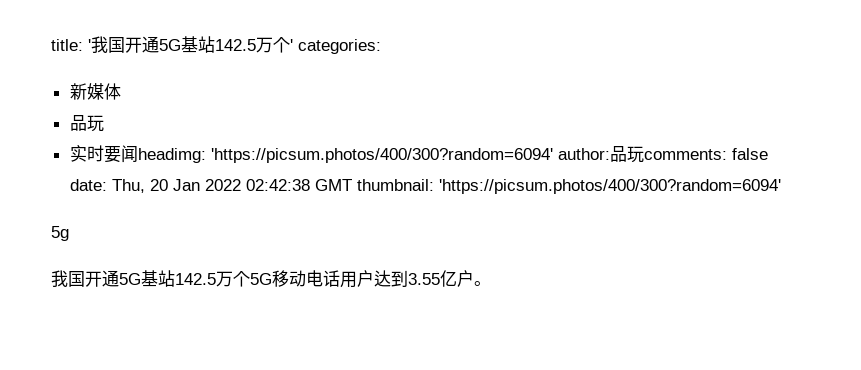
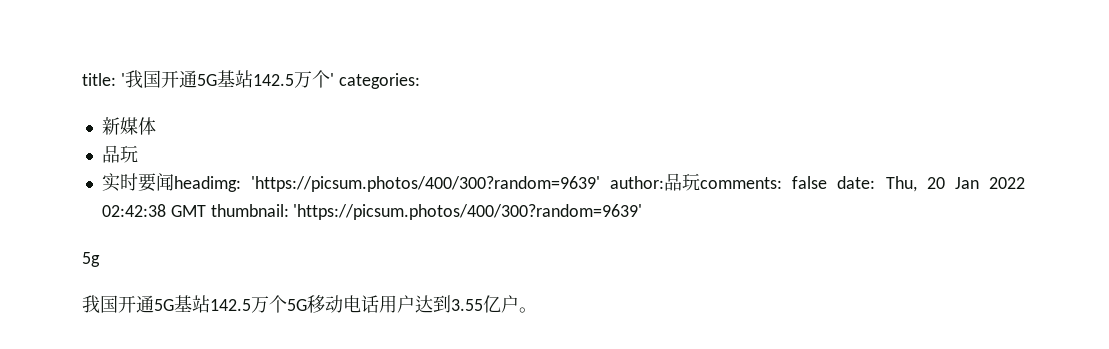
- 实时要闻headimg: 'https://picsum.photos/400/300?random=6094' author:品玩comments: false date: Thu, 20 Jan 2022 02:42:38 GMT thumbnail: 'https://picsum.photos/400/300?random=6094'
+ 实时要闻headimg: 'https://picsum.photos/400/300?random=9639' author:品玩comments: false date: Thu, 20 Jan 2022 02:42:38 GMT thumbnail: 'https://picsum.photos/400/300?random=9639'

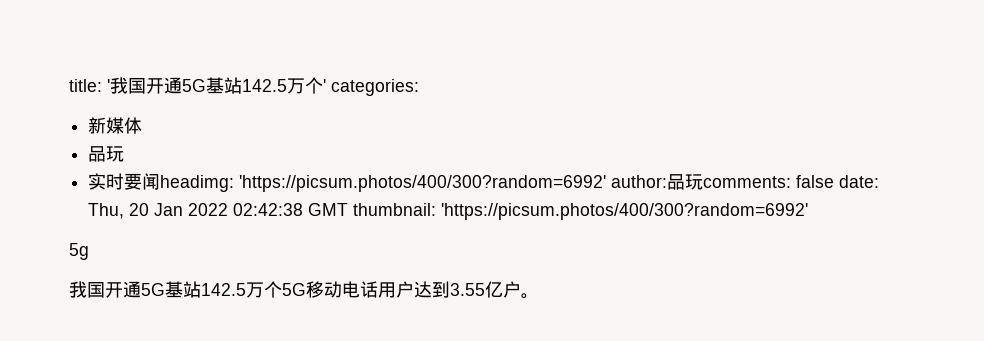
- 实时要闻headimg: 'https://picsum.photos/400/300?random=9639' author:品玩comments: false date: Thu, 20 Jan 2022 02:42:38 GMT thumbnail: 'https://picsum.photos/400/300?random=9639'
+ 实时要闻headimg: 'https://picsum.photos/400/300?random=6992' author:品玩comments: false date: Thu, 20 Jan 2022 02:42:38 GMT thumbnail: 'https://picsum.photos/400/300?random=6992'

